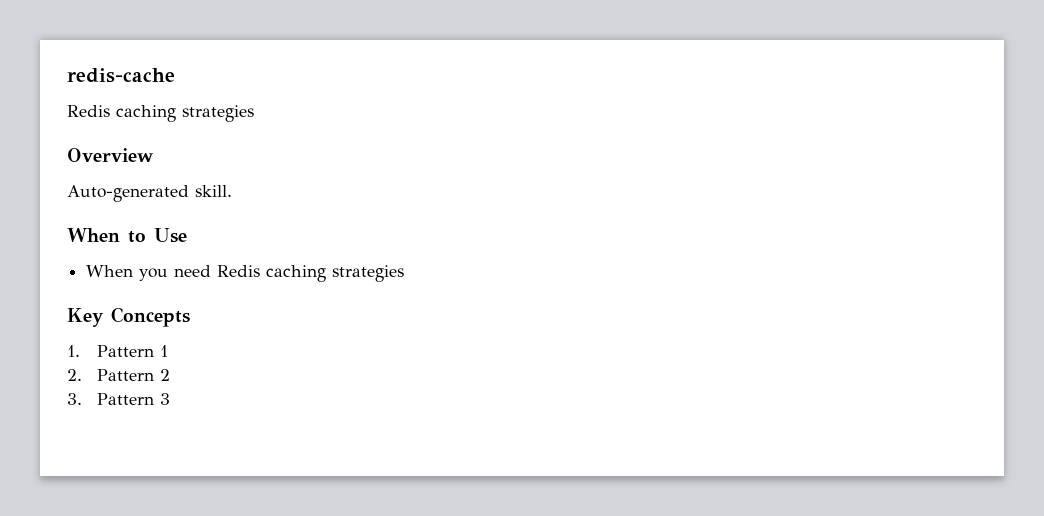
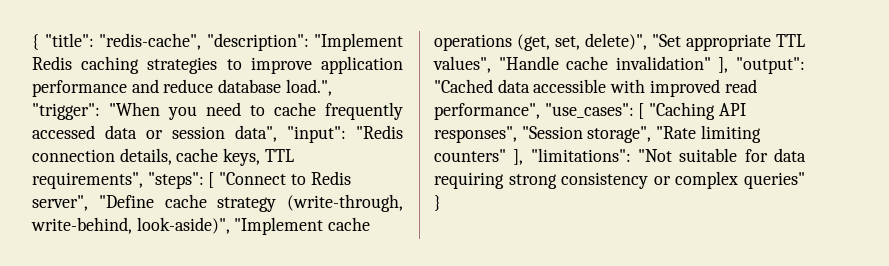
- redis-cache
- Redis caching strategies
- Overview
- Auto-generated skill.
- When to Use
- When you need Redis caching strategies
- Key Concepts
- 1. Pattern 1
- 2. Pattern 2
- 3. Pattern 3
+ { "title": "redis-cache", "description": "Implement Redis caching strategies to improve application performance and reduce database load.", "trigger": "When you need to cache frequently accessed data or session data", "input": "Redis connection details, cache keys, TTL requirements", "steps": [ "Connect to Redis server", "Define cache strategy (write-through, write-behind, look-aside)", "Implement cache operations (get, set, delete)", "Set appropriate TTL values", "Handle cache invalidation" ], "output": "Cached data accessible with improved read performance", "use_cases": [ "Caching API responses", "Session storage", "Rate limiting counters" ], "limitations": "Not suitable for data requiring strong consistency or complex queries" }

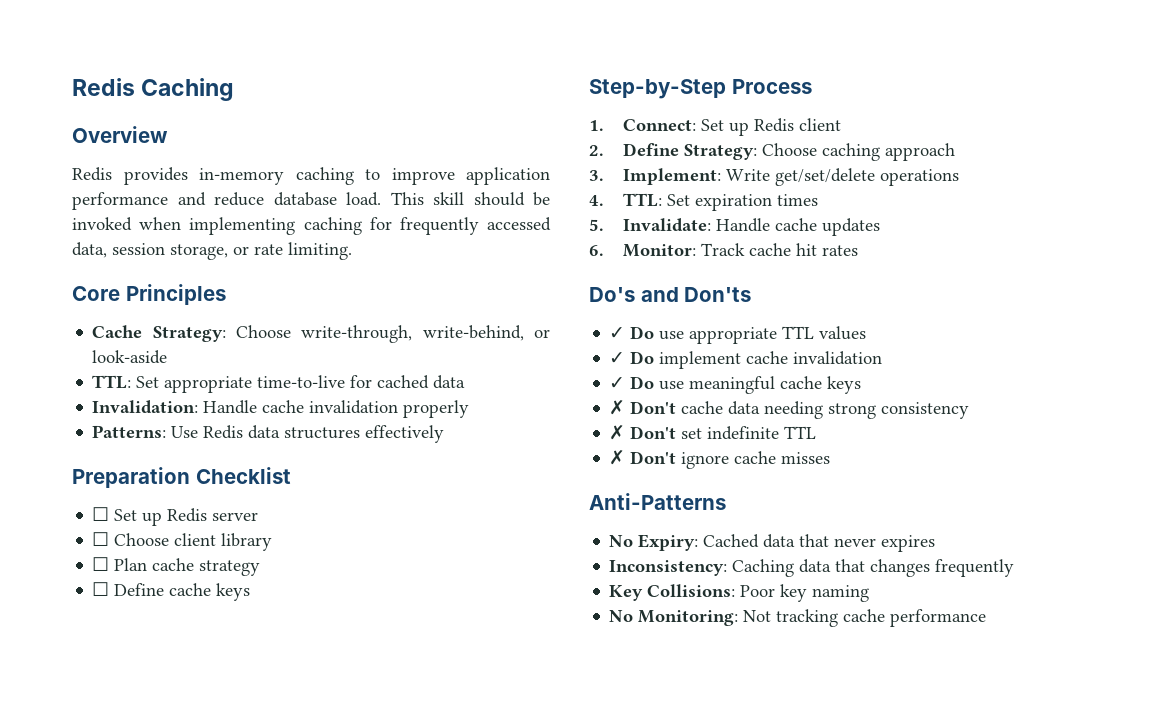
- { "title": "redis-cache", "description": "Implement Redis caching strategies to improve application performance and reduce database load.", "trigger": "When you need to cache frequently accessed data or session data", "input": "Redis connection details, cache keys, TTL requirements", "steps": [ "Connect to Redis server", "Define cache strategy (write-through, write-behind, look-aside)", "Implement cache operations (get, set, delete)", "Set appropriate TTL values", "Handle cache invalidation" ], "output": "Cached data accessible with improved read performance", "use_cases": [ "Caching API responses", "Session storage", "Rate limiting counters" ], "limitations": "Not suitable for data requiring strong consistency or complex queries" }
+ Redis Caching
+ Overview
+ Redis provides in-memory caching to improve application performance and reduce database load. This skill should be invoked when implementing caching for frequently accessed data, session storage, or rate limiting.
+ Core Principles
+ Cache Strategy: Choose write-through, write-behind, or look-aside
+ TTL: Set appropriate time-to-live for cached data
+ Invalidation: Handle cache invalidation properly
+ Patterns: Use Redis data structures effectively
+ Preparation Checklist
+ ☐ Set up Redis server
+ ☐ Choose client library
+ ☐ Plan cache strategy
+ ☐ Define cache keys
+ Step-by-Step Process
+ 1. Connect: Set up Redis client
+ 2. Define Strategy: Choose caching approach
+ 3. Implement: Write get/set/delete operations
+ 4. TTL: Set expiration times
+ 5. Invalidate: Handle cache updates
+ 6. Monitor: Track cache hit rates
+ Do's and Don'ts
+ ✓ Do use appropriate TTL values
+ ✓ Do implement cache invalidation
+ ✓ Do use meaningful cache keys
+ ✗ Don't cache data needing strong consistency
+ ✗ Don't set indefinite TTL
+ ✗ Don't ignore cache misses
+ Anti-Patterns
+ No Expiry: Cached data that never expires
+ Inconsistency: Caching data that changes frequently
+ Key Collisions: Poor key naming
+ No Monitoring: Not tracking cache performance

